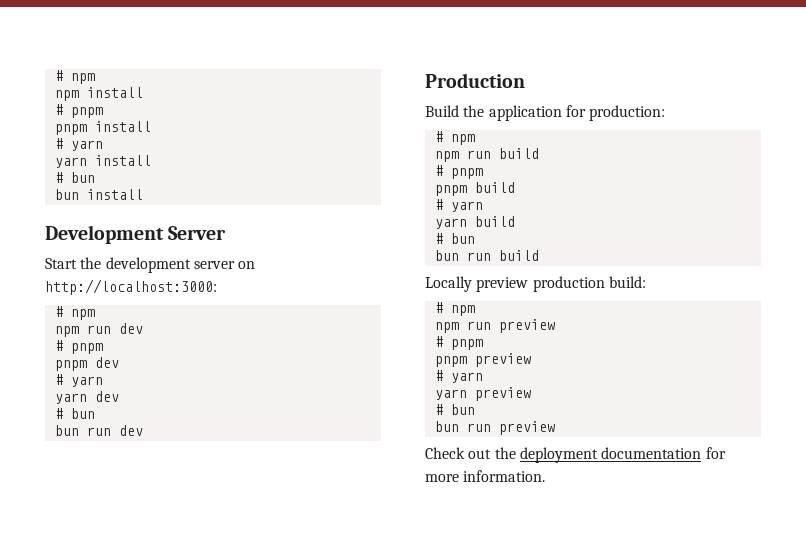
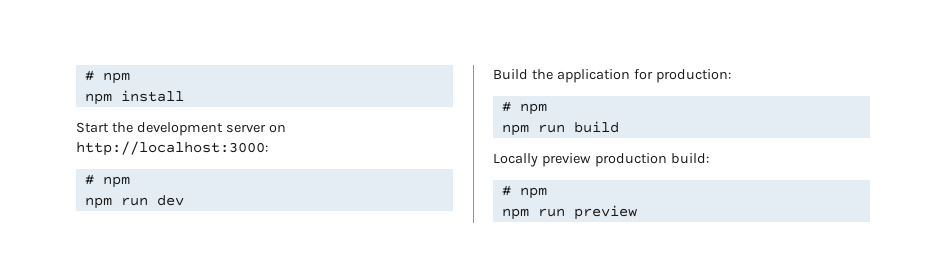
  npm install
- # pnpm
- pnpm install
- # yarn
- yarn install
- # bun
- bun install
- Development Server
  npm run dev
- # pnpm
- pnpm dev
- # yarn
- yarn dev
- # bun
- bun run dev
- Production
  npm run build
- # pnpm
- pnpm build
- # yarn
- yarn build
- # bun
- bun run build
  npm run preview
- # pnpm
- pnpm preview
- # yarn
- yarn preview
- # bun
- bun run preview
- Check out the deployment documentation for more information.

